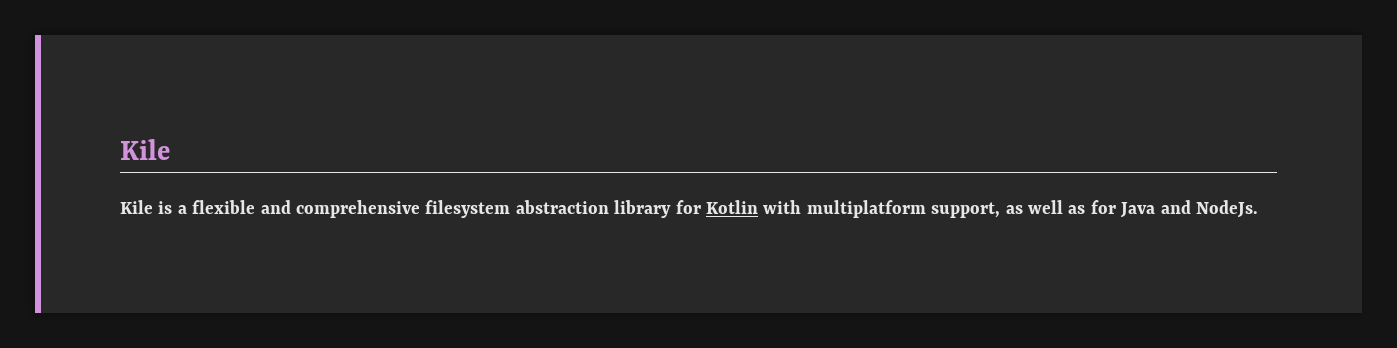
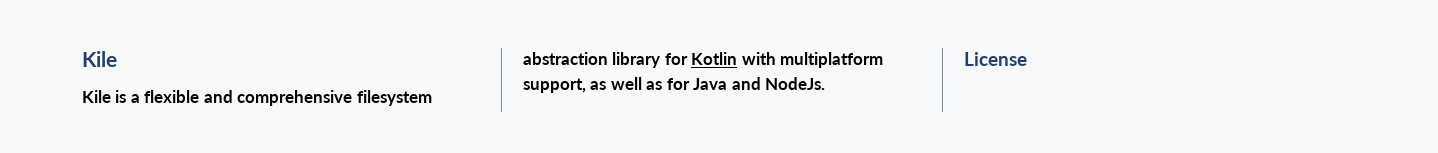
+ License

